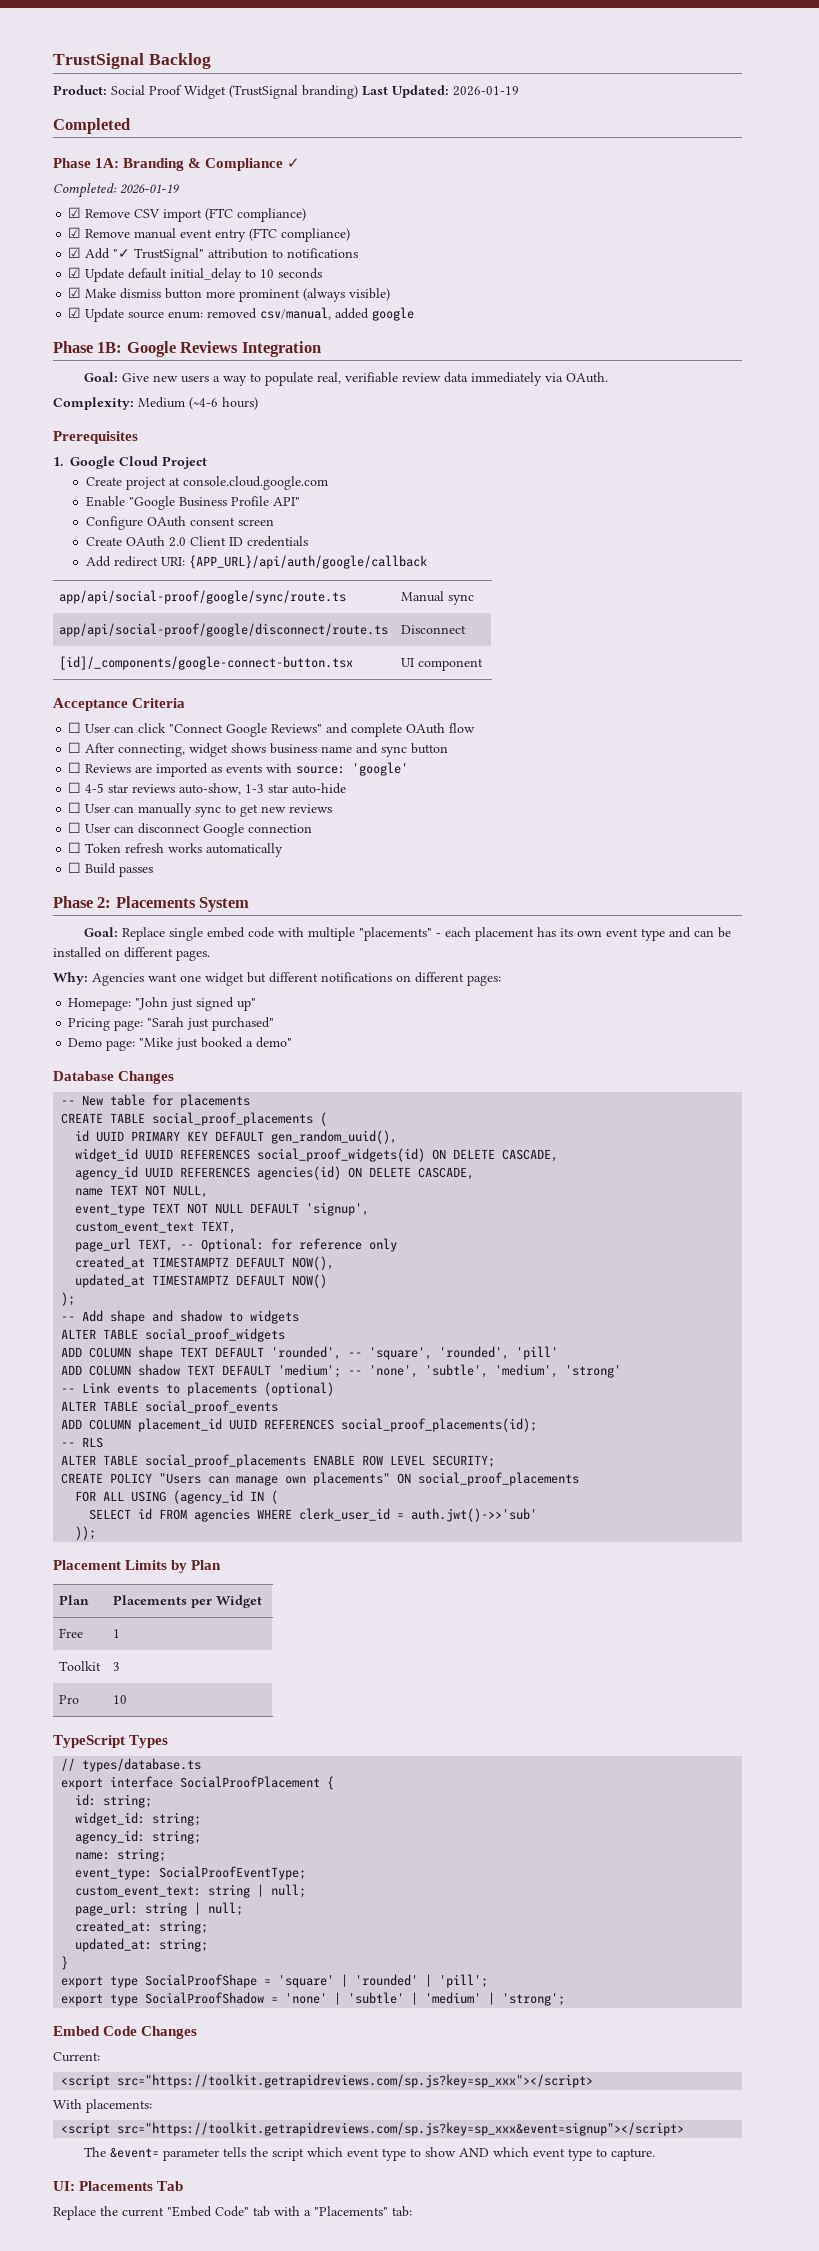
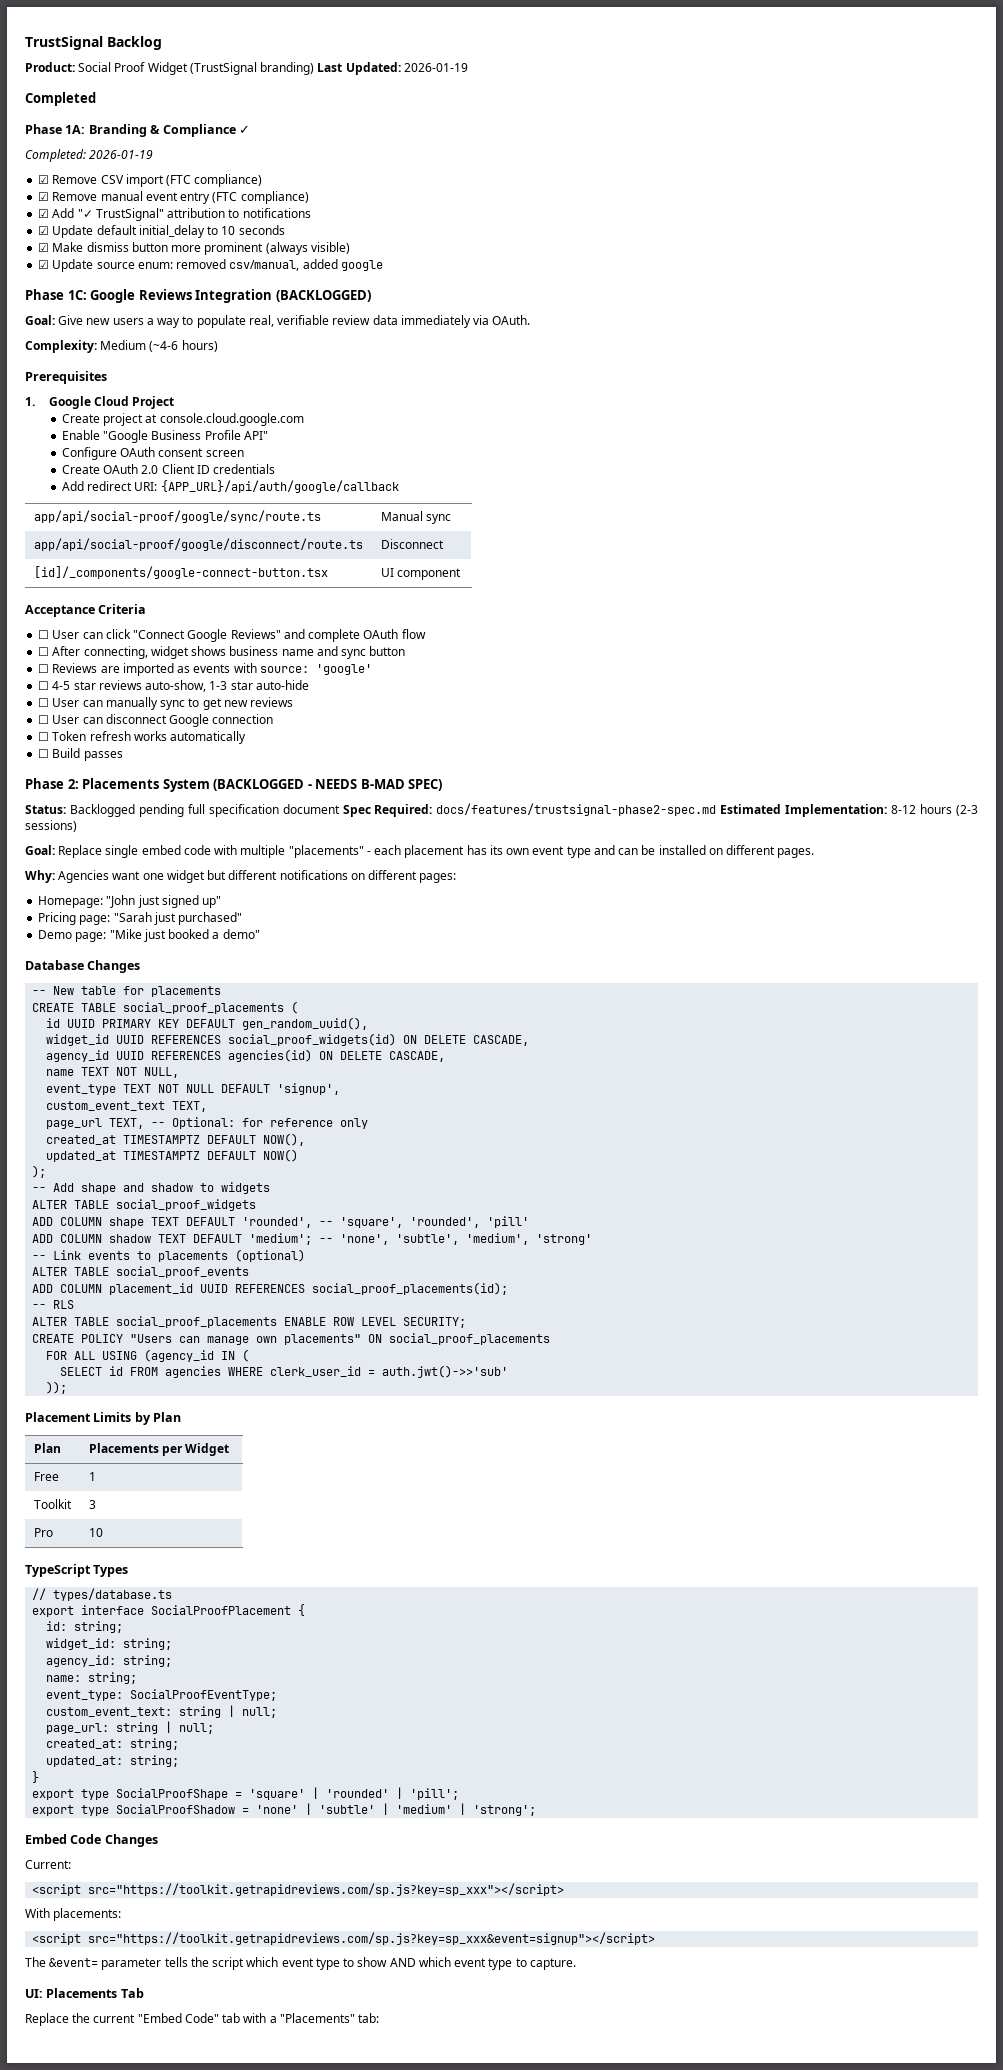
- Phase 1B: Google Reviews Integration
+ Phase 1C: Google Reviews Integration (BACKLOGGED)
- Phase 2: Placements System
+ Phase 2: Placements System (BACKLOGGED - NEEDS B-MAD SPEC)
+ Status: Backlogged pending full specification document Spec Required: docs/features/trustsignal-phase2-spec.md Estimated Implementation: 8-12 hours (2-3 sessions)

